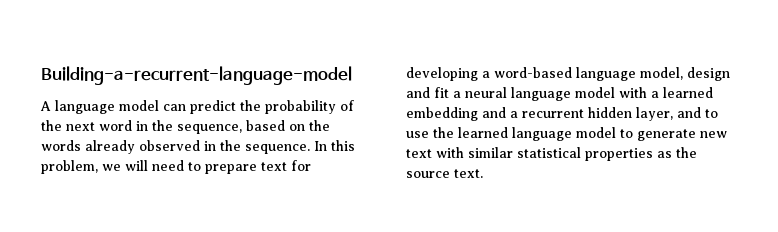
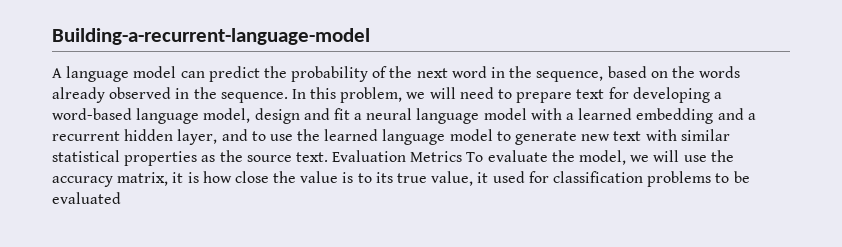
+ Evaluation Metrics To evaluate the model, we will use the accuracy matrix, it is how close the value is to its true value, it used for classification problems to be evaluated

